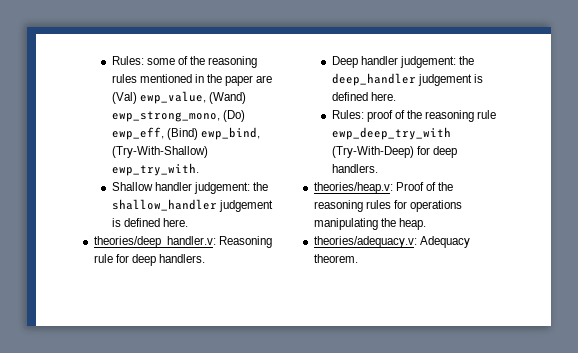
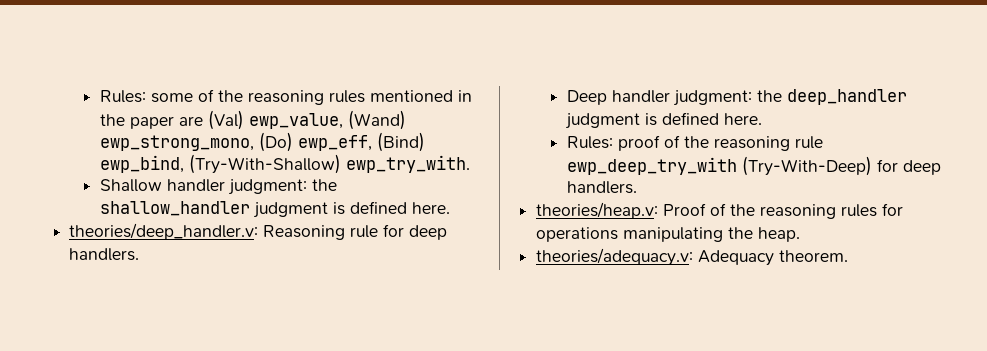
- Shallow handler judgement: the shallow_handler judgement is defined here.
+ Shallow handler judgment: the shallow_handler judgment is defined here.
- Deep handler judgement: the deep_handler judgement is defined here.
+ Deep handler judgment: the deep_handler judgment is defined here.

